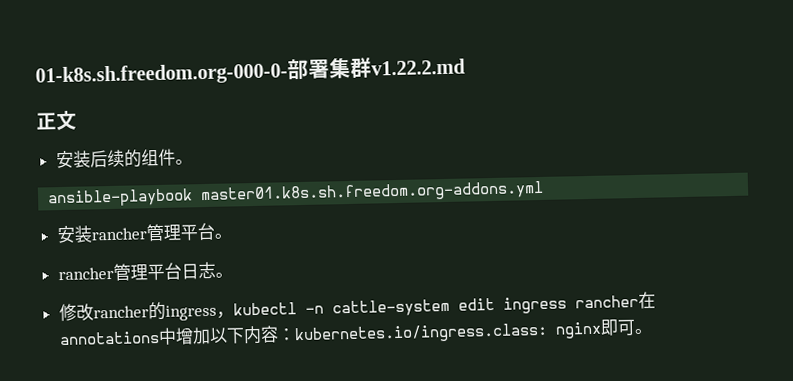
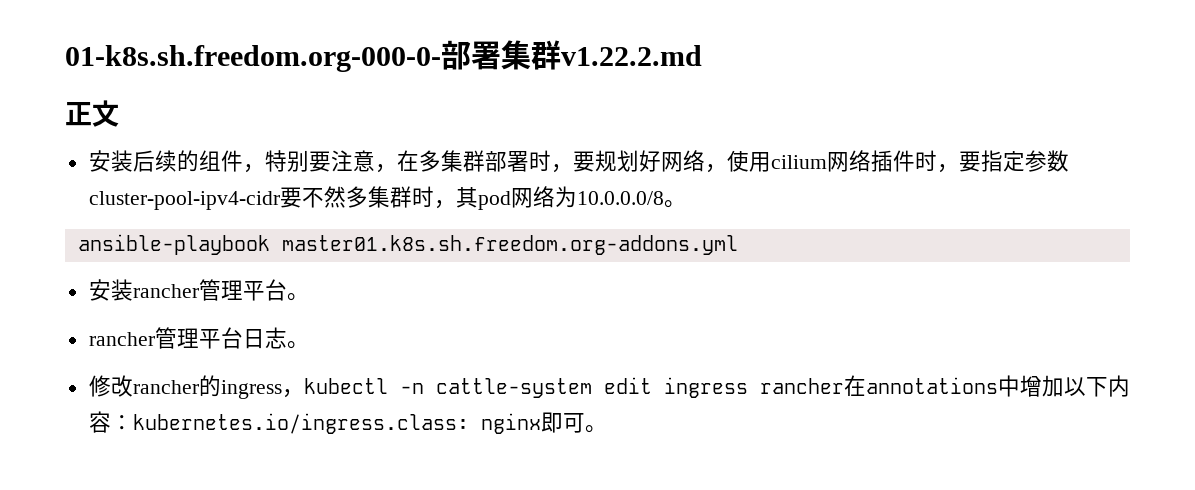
- 安装后续的组件。
+ 安装后续的组件，特别要注意，在多集群部署时，要规划好网络，使用cilium网络插件时，要指定参数cluster-pool-ipv4-cidr要不然多集群时，其pod网络为10.0.0.0/8。

